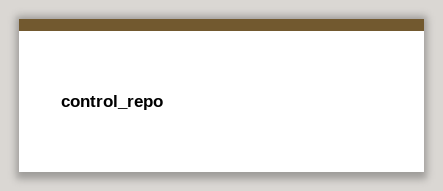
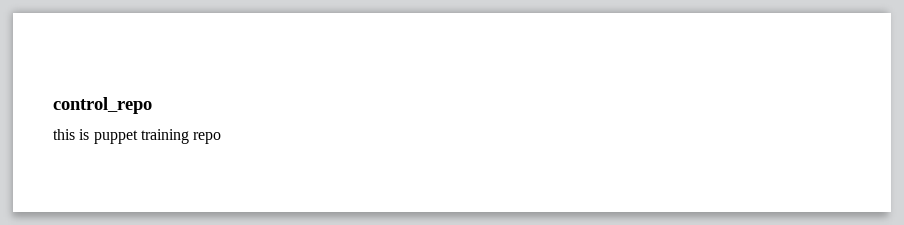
+ this is puppet training repo

